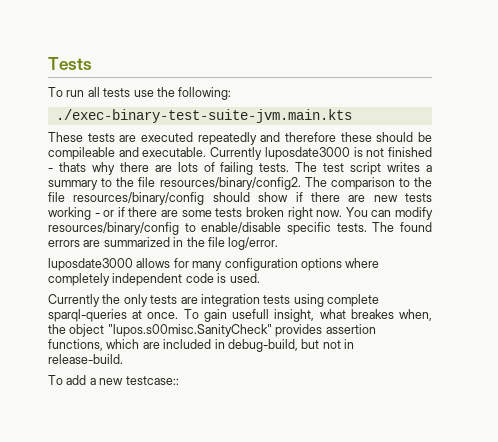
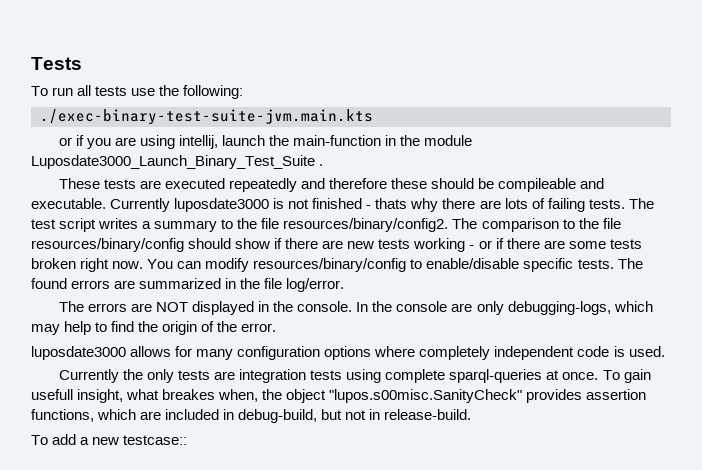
+ or if you are using intellij, launch the main-function in the module Luposdate3000_Launch_Binary_Test_Suite .
+ The errors are NOT displayed in the console. In the console are only debugging-logs, which may help to find the origin of the error.

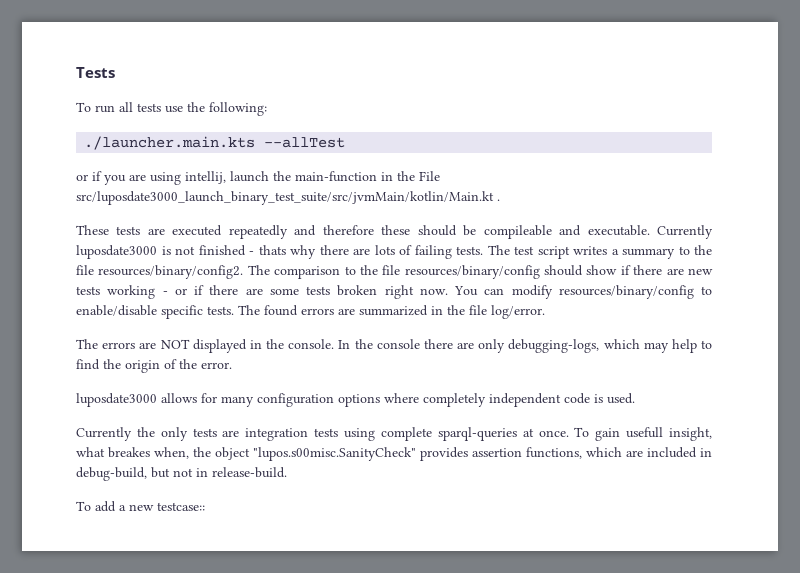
- ./exec-binary-test-suite-jvm.main.kts
+ ./launcher.main.kts --allTest
- or if you are using intellij, launch the main-function in the module Luposdate3000_Launch_Binary_Test_Suite .
+ or if you are using intellij, launch the main-function in the File src/luposdate3000_launch_binary_test_suite/src/jvmMain/kotlin/Main.kt .
- In the console are only debugging-logs, which may help to find the origin of the error.
+ In the console there are only debugging-logs, which may help to find the origin of the error.

